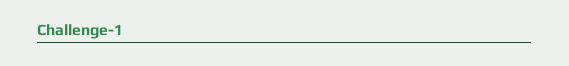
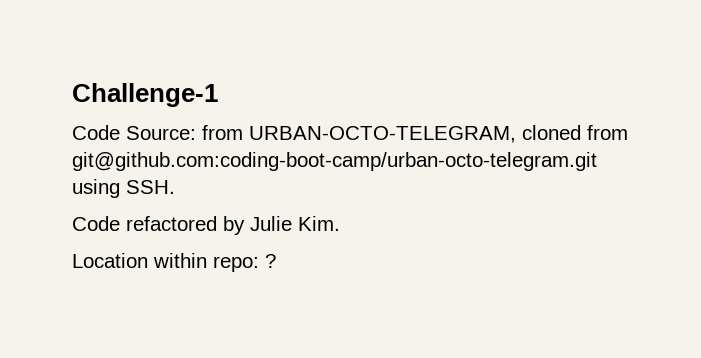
+ Code Source: from URBAN-OCTO-TELEGRAM, cloned from git@github.com:coding-boot-camp/urban-octo-telegram.git using SSH.
+ Code refactored by Julie Kim.
+ Location within repo: ?

